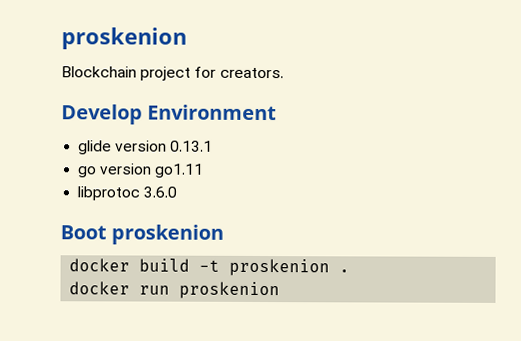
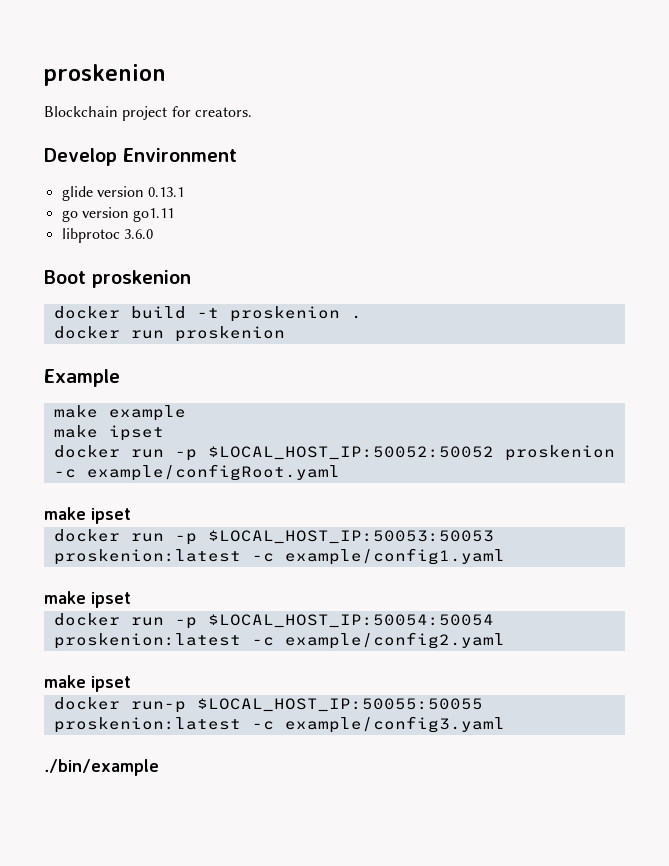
+ Example
+ make example
+ make ipset
+ docker run -p $LOCAL_HOST_IP:50052:50052 proskenion -c example/configRoot.yaml
+ make ipset
+ docker run -p $LOCAL_HOST_IP:50053:50053 proskenion:latest -c example/config1.yaml
+ make ipset
+ docker run -p $LOCAL_HOST_IP:50054:50054 proskenion:latest -c example/config2.yaml
+ make ipset
+ docker run-p $LOCAL_HOST_IP:50055:50055 proskenion:latest -c example/config3.yaml
+ ./bin/example

